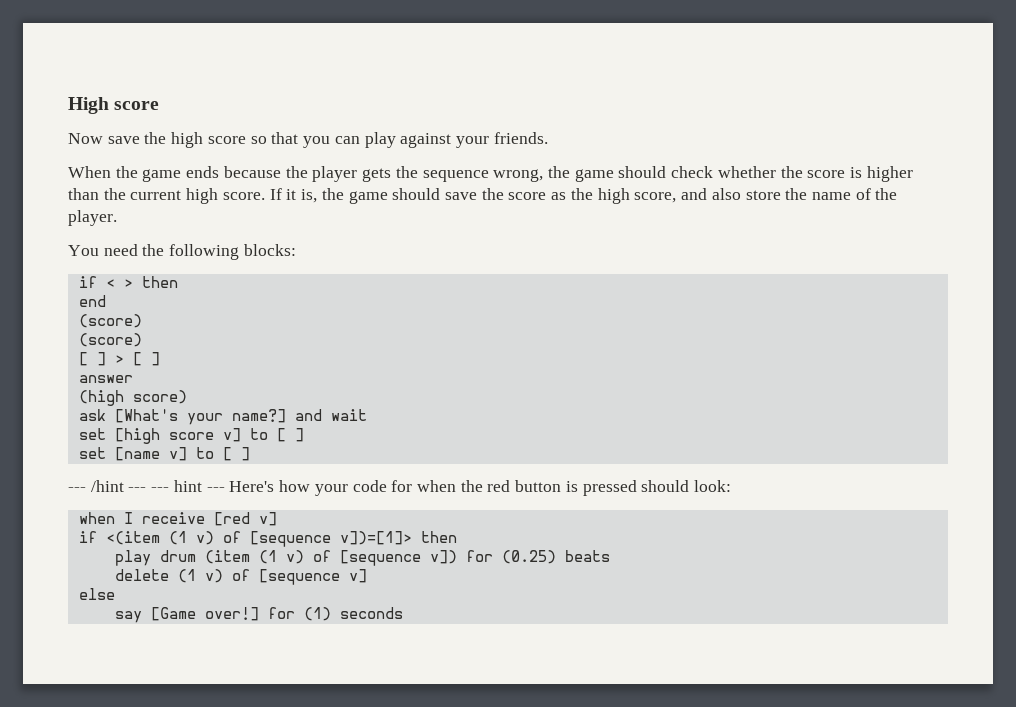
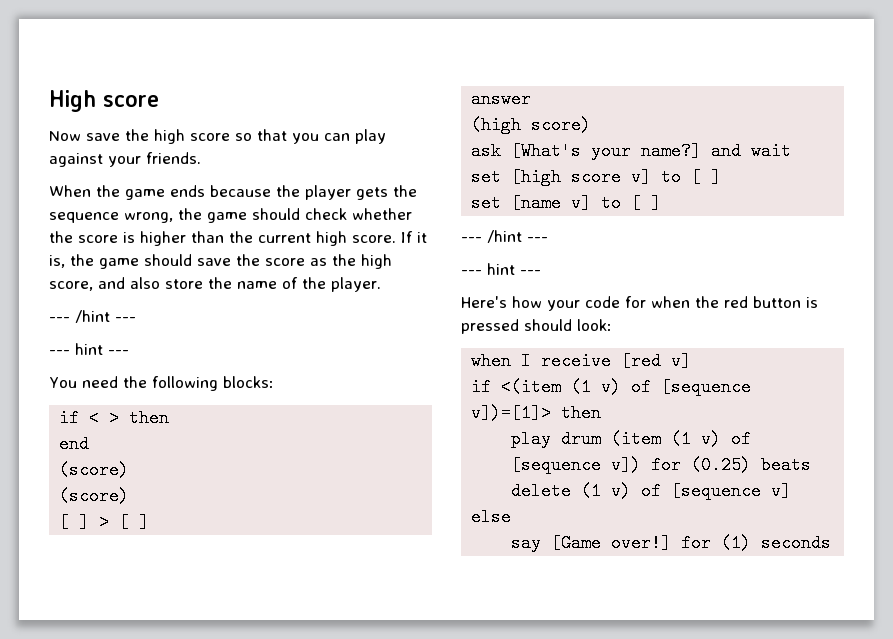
  If it is, the game should save the score as the high score, and also store the name of the player.
+ --- /hint ---
+ --- hint ---
  set [name v] to [ ]
- --- /hint --- --- hint --- Here's how your code for when the red button is pressed should look:
+ --- /hint ---
+ --- hint ---
+ Here's how your code for when the red button is pressed should look:

